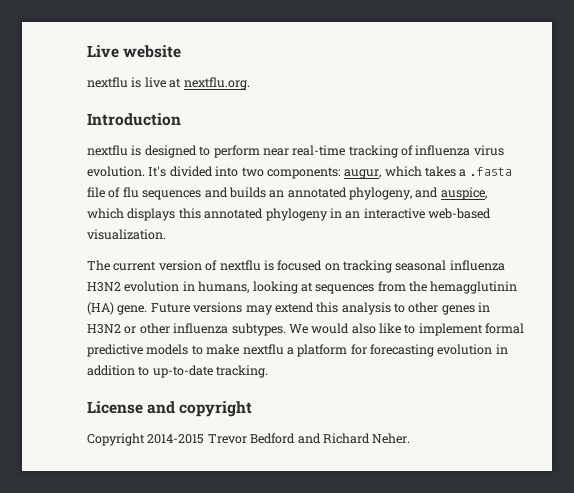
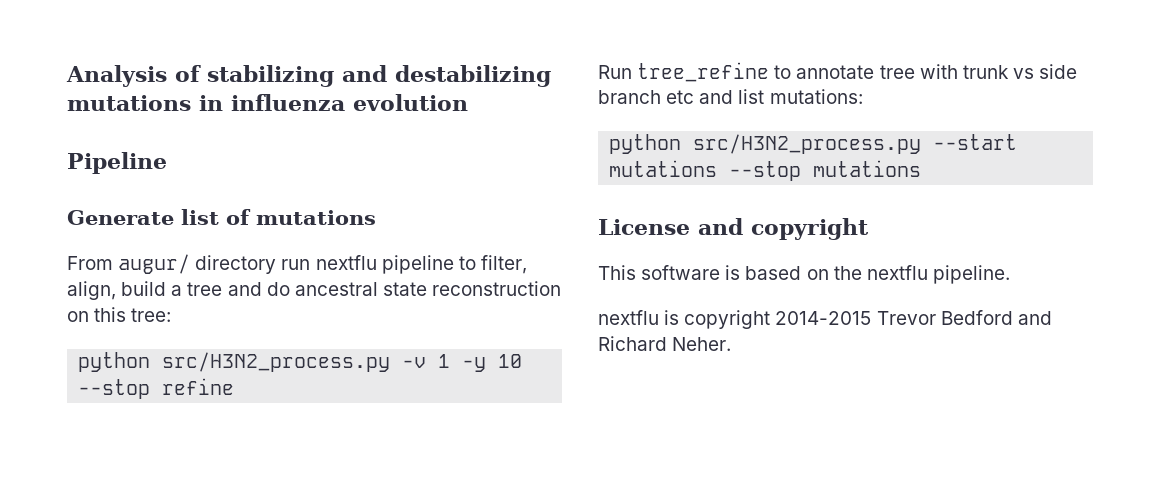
- Live website
- nextflu is live at nextflu.org.
- Introduction
- nextflu is designed to perform near real-time tracking of influenza virus evolution. It's divided into two components: augur, which takes a .fasta file of flu sequences and builds an annotated phylogeny, and auspice, which displays this annotated phylogeny in an interactive web-based visualization.
- The current version of nextflu is focused on tracking seasonal influenza H3N2 evolution in humans, looking at sequences from the hemagglutinin (HA) gene. Future versions may extend this analysis to other genes in H3N2 or other influenza subtypes. We would also like to implement formal predictive models to make nextflu a platform for forecasting evolution in addition to up-to-date tracking.
+ Analysis of stabilizing and destabilizing mutations in influenza evolution
+ Pipeline
+ Generate list of mutations
+ From augur/ directory run nextflu pipeline to filter, align, build a tree and do ancestral state reconstruction on this tree:
+ python src/H3N2_process.py -v 1 -y 10 --stop refine
+ Run tree_refine to annotate tree with trunk vs side branch etc and list mutations:
+ python src/H3N2_process.py --start mutations --stop mutations
  License and copyright
- Copyright 2014-2015 Trevor Bedford and Richard Neher.
+ This software is based on the nextflu pipeline.
+ nextflu is copyright 2014-2015 Trevor Bedford and Richard Neher.

